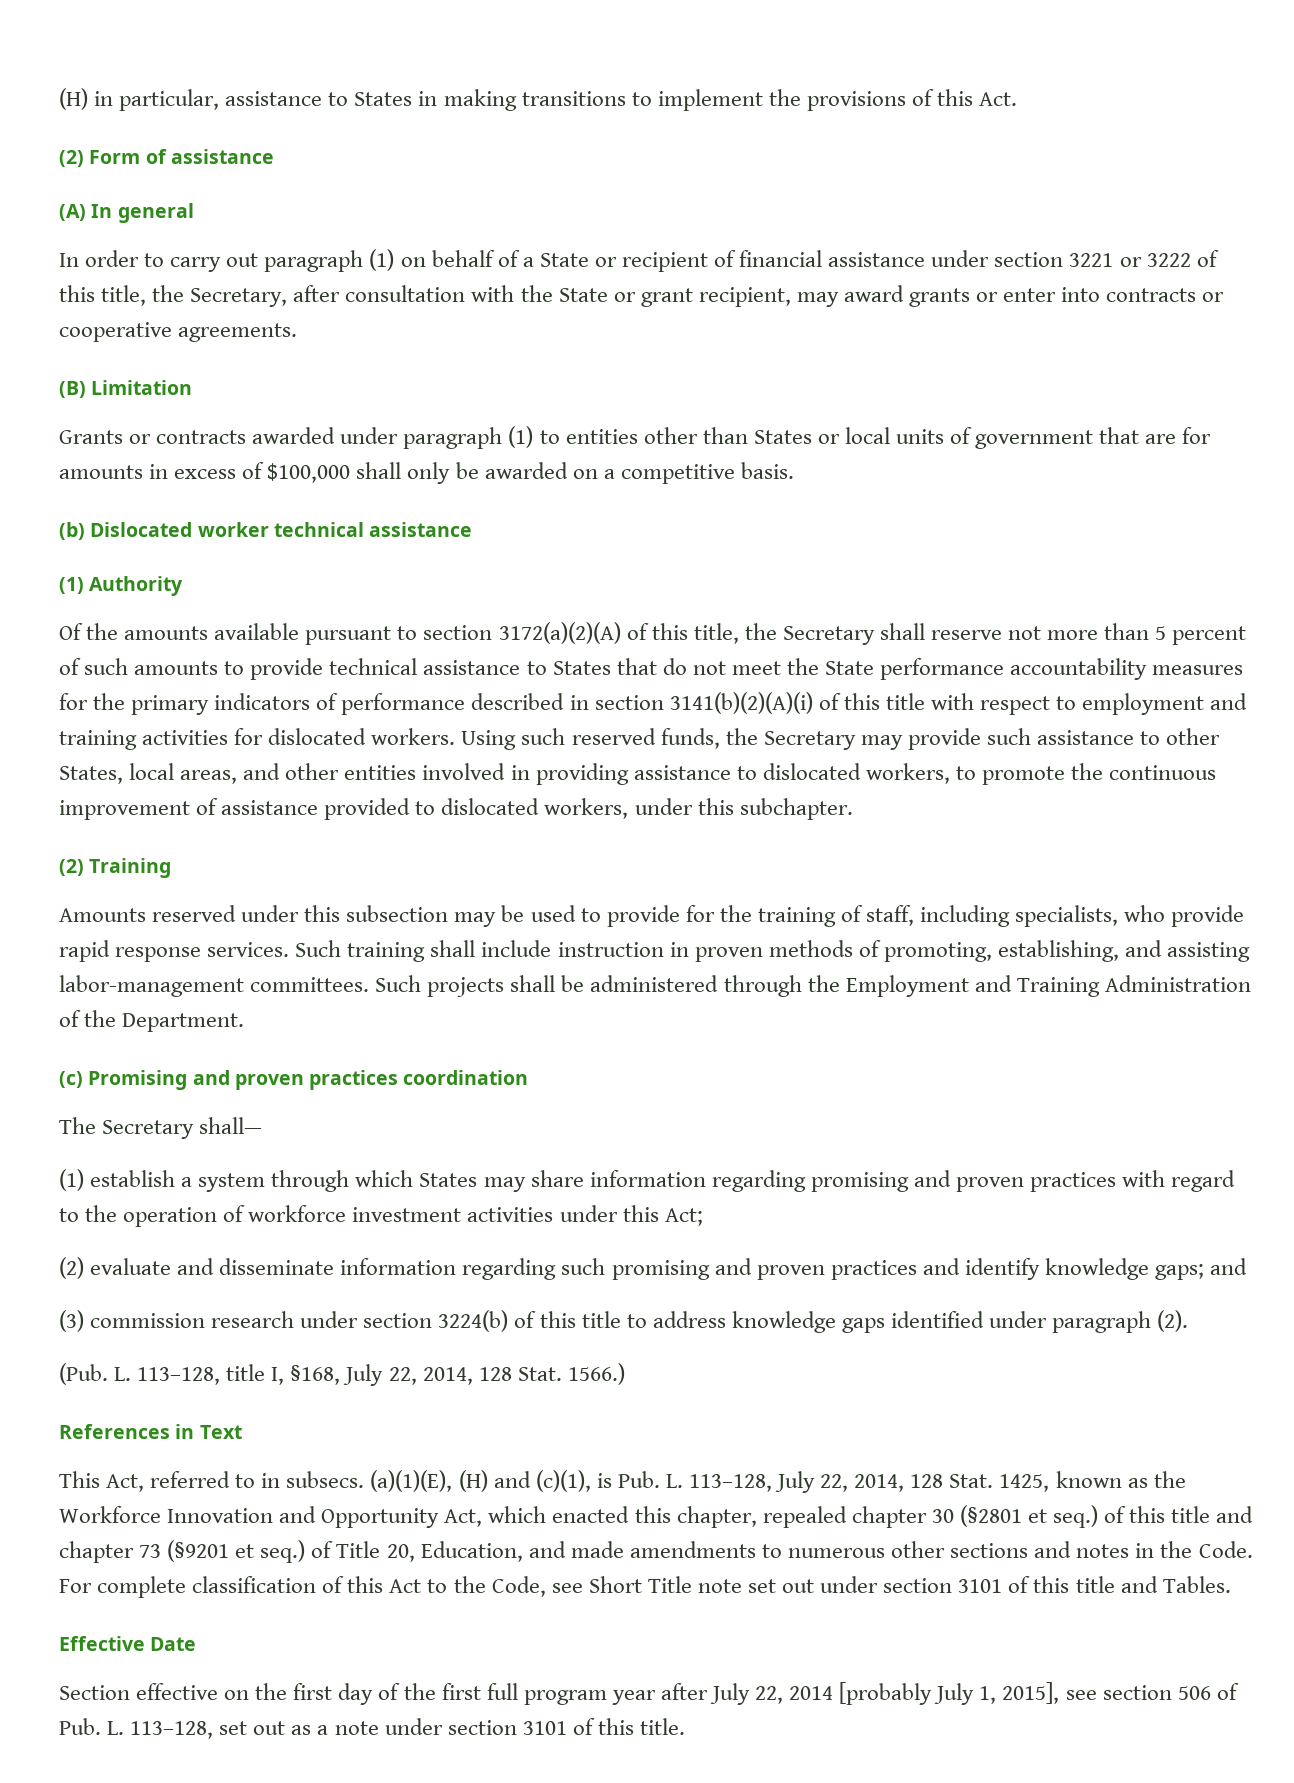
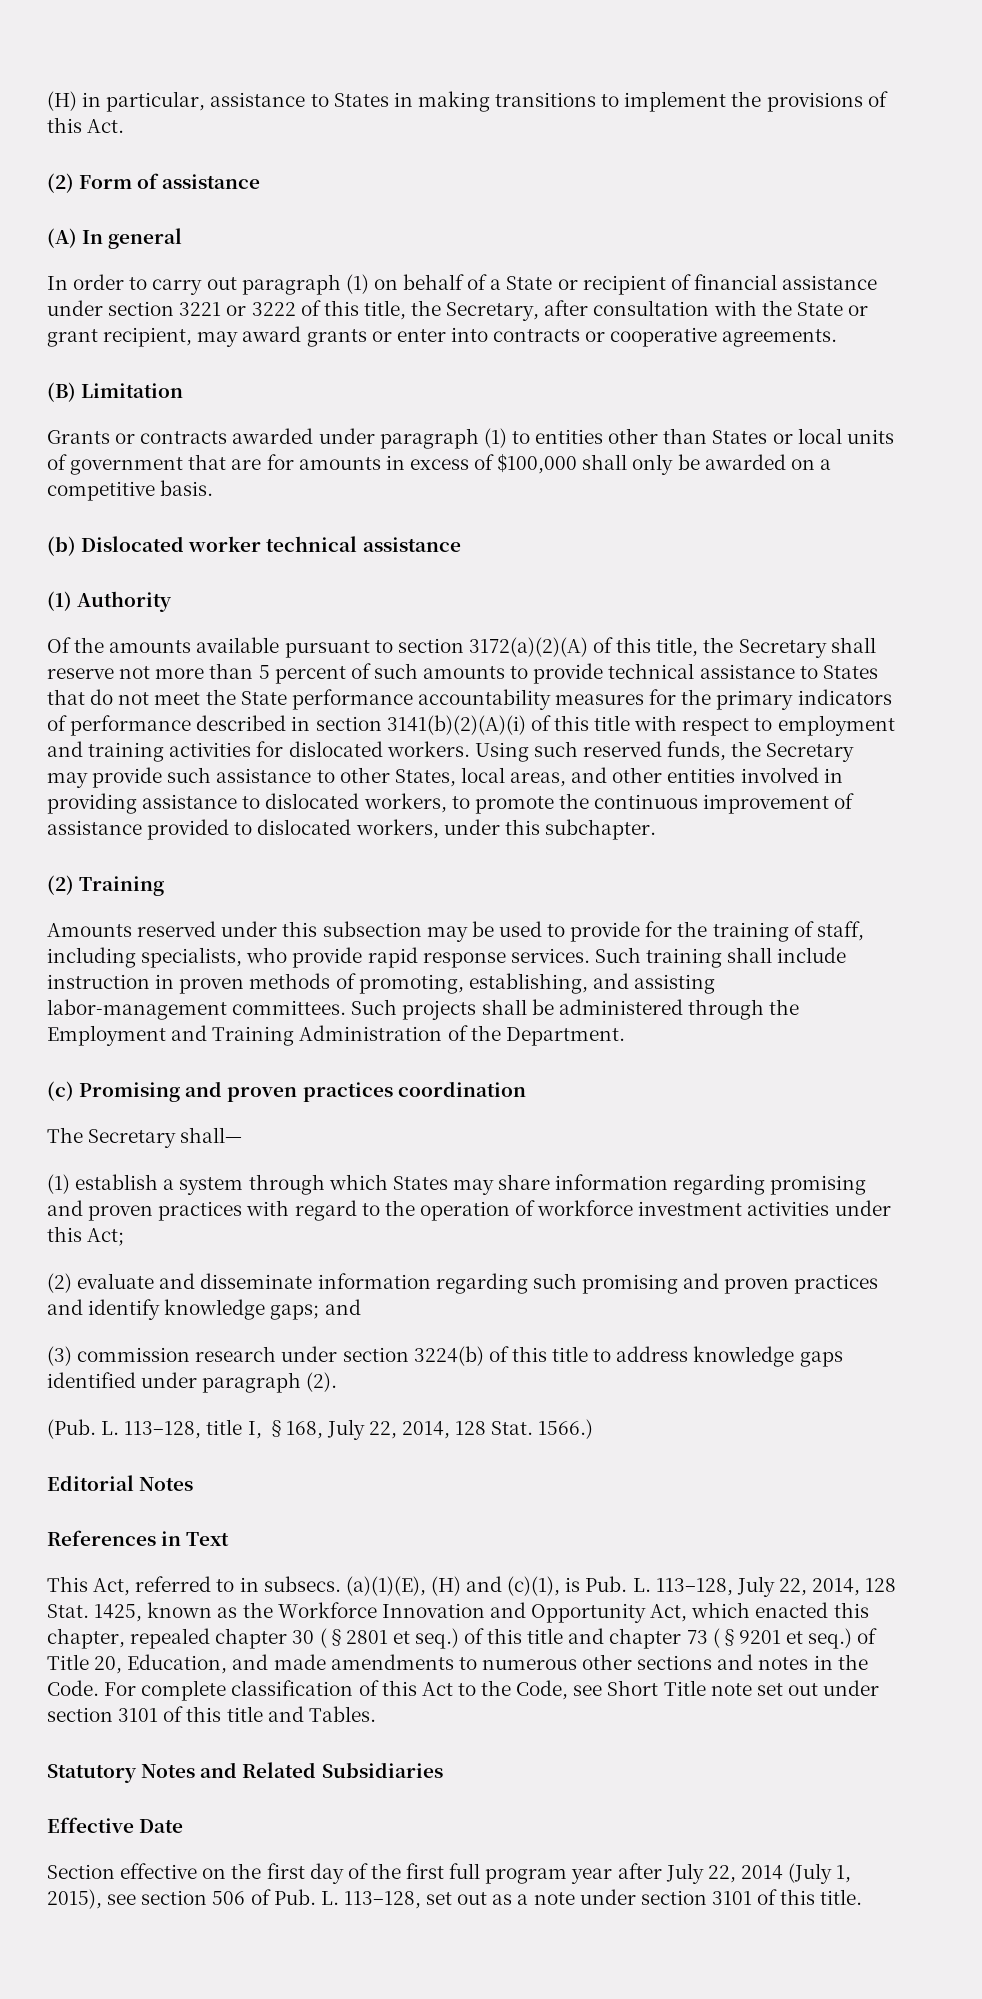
+ Editorial Notes
+ Statutory Notes and Related Subsidiaries
- Section effective on the first day of the first full program year after July 22, 2014 [probably July 1, 2015], see section 506 of Pub. L. 113–128, set out as a note under section 3101 of this title.
+ Section effective on the first day of the first full program year after July 22, 2014 (July 1, 2015), see section 506 of Pub. L. 113–128, set out as a note under section 3101 of this title.

